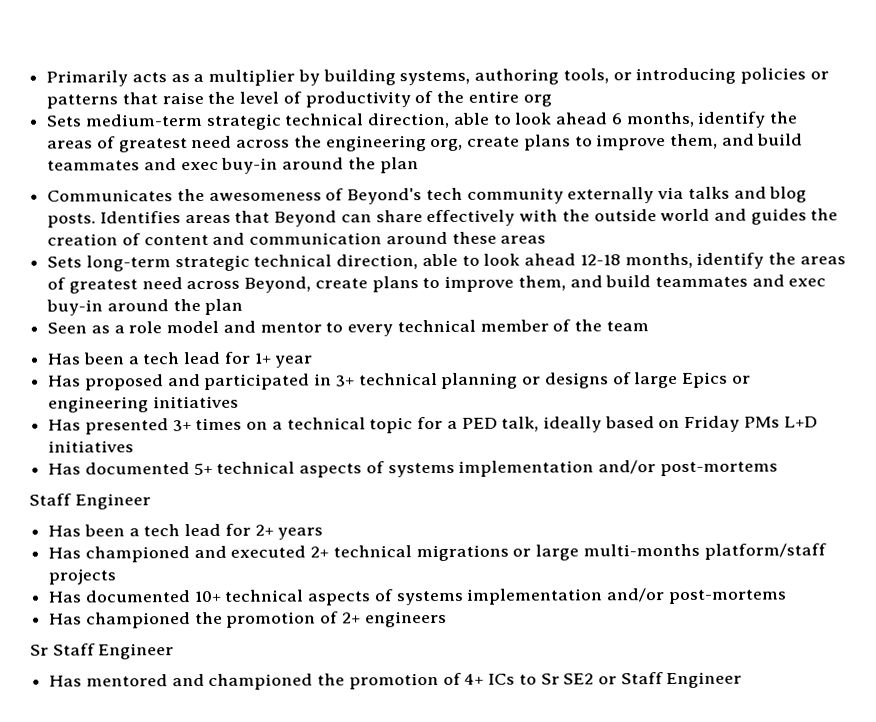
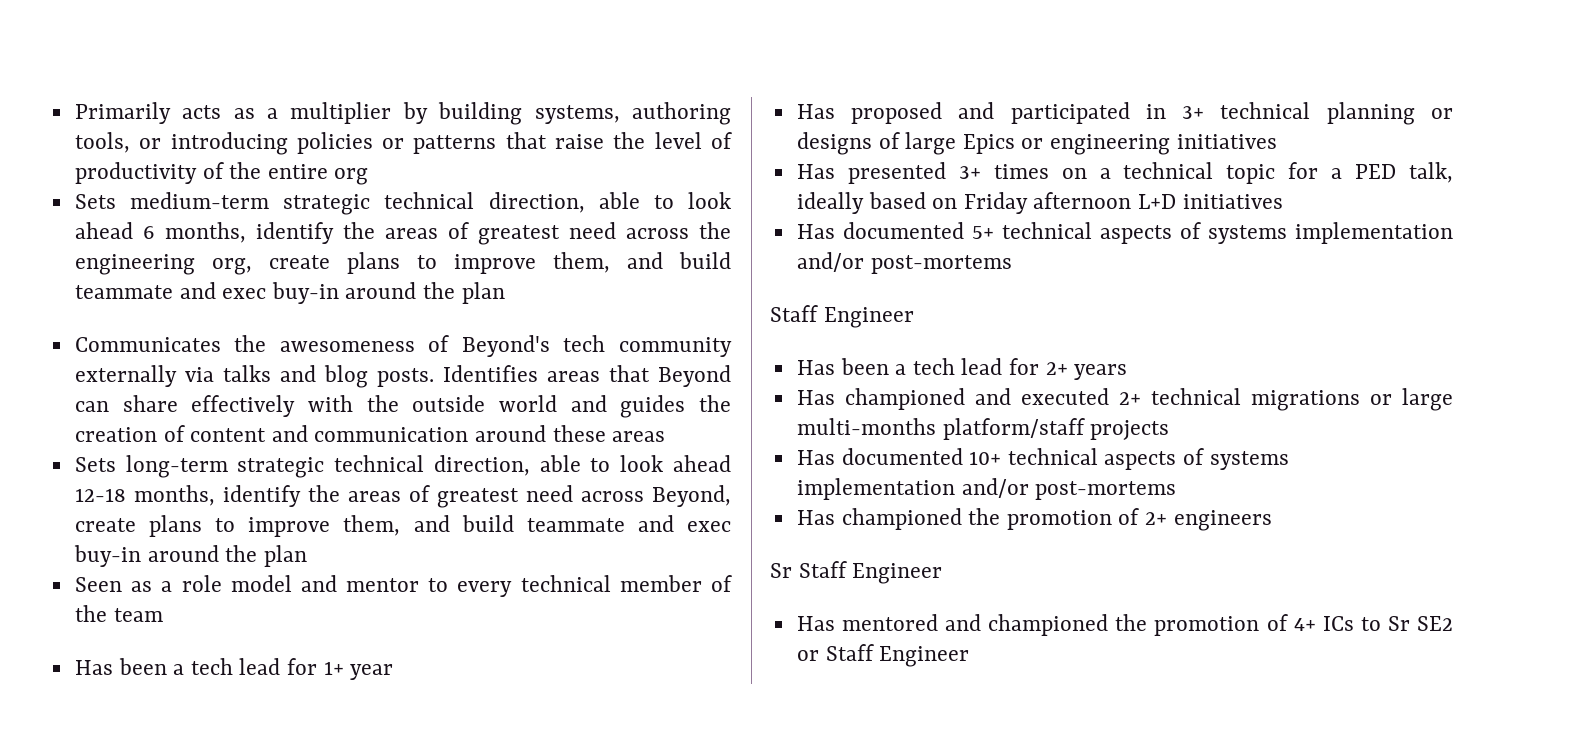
- Sets medium-term strategic technical direction, able to look ahead 6 months, identify the areas of greatest need across the engineering org, create plans to improve them, and build teammates and exec buy-in around the plan
+ Sets medium-term strategic technical direction, able to look ahead 6 months, identify the areas of greatest need across the engineering org, create plans to improve them, and build teammate and exec buy-in around the plan
- Sets long-term strategic technical direction, able to look ahead 12-18 months, identify the areas of greatest need across Beyond, create plans to improve them, and build teammates and exec buy-in around the plan
+ Sets long-term strategic technical direction, able to look ahead 12-18 months, identify the areas of greatest need across Beyond, create plans to improve them, and build teammate and exec buy-in around the plan
- Has presented 3+ times on a technical topic for a PED talk, ideally based on Friday PMs L+D initiatives
+ Has presented 3+ times on a technical topic for a PED talk, ideally based on Friday afternoon L+D initiatives

